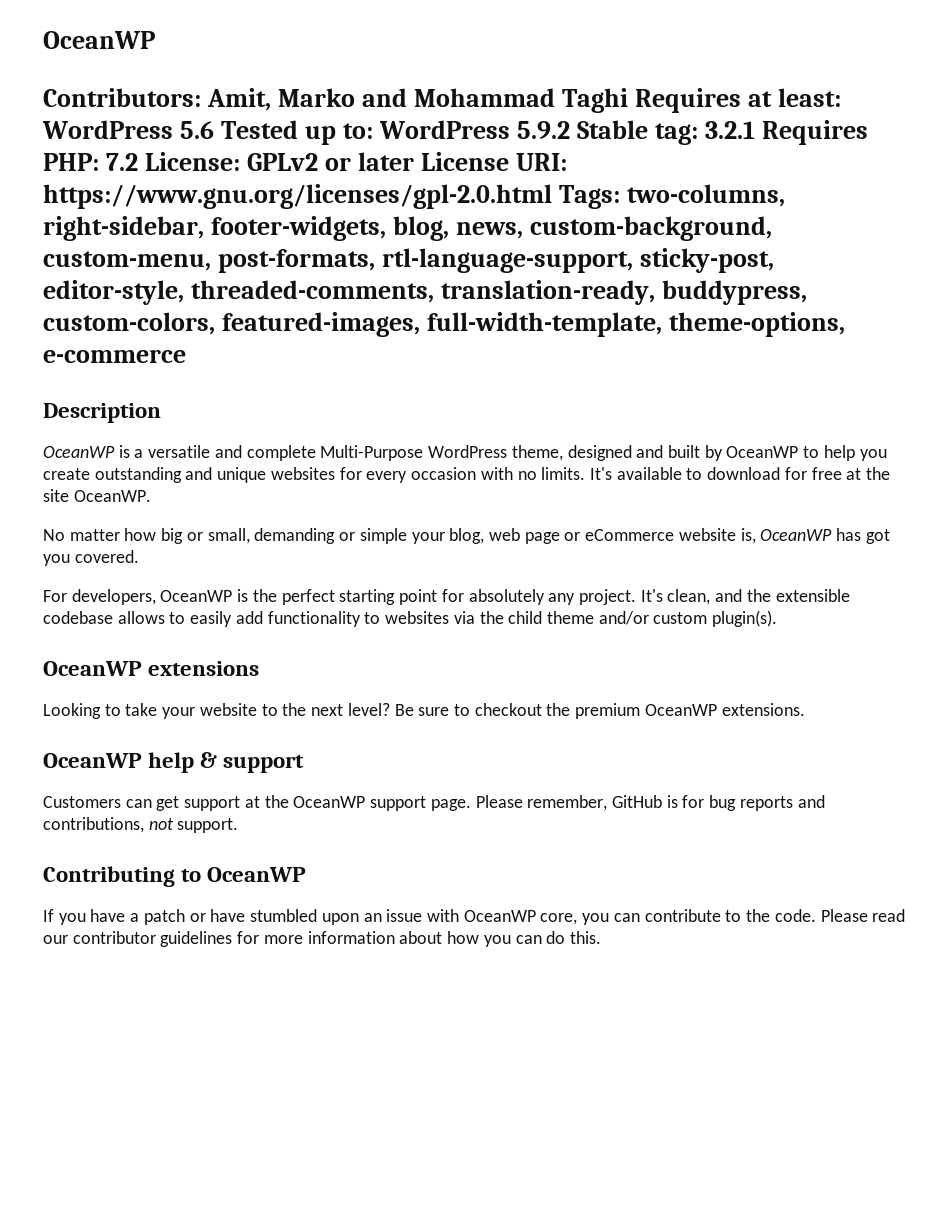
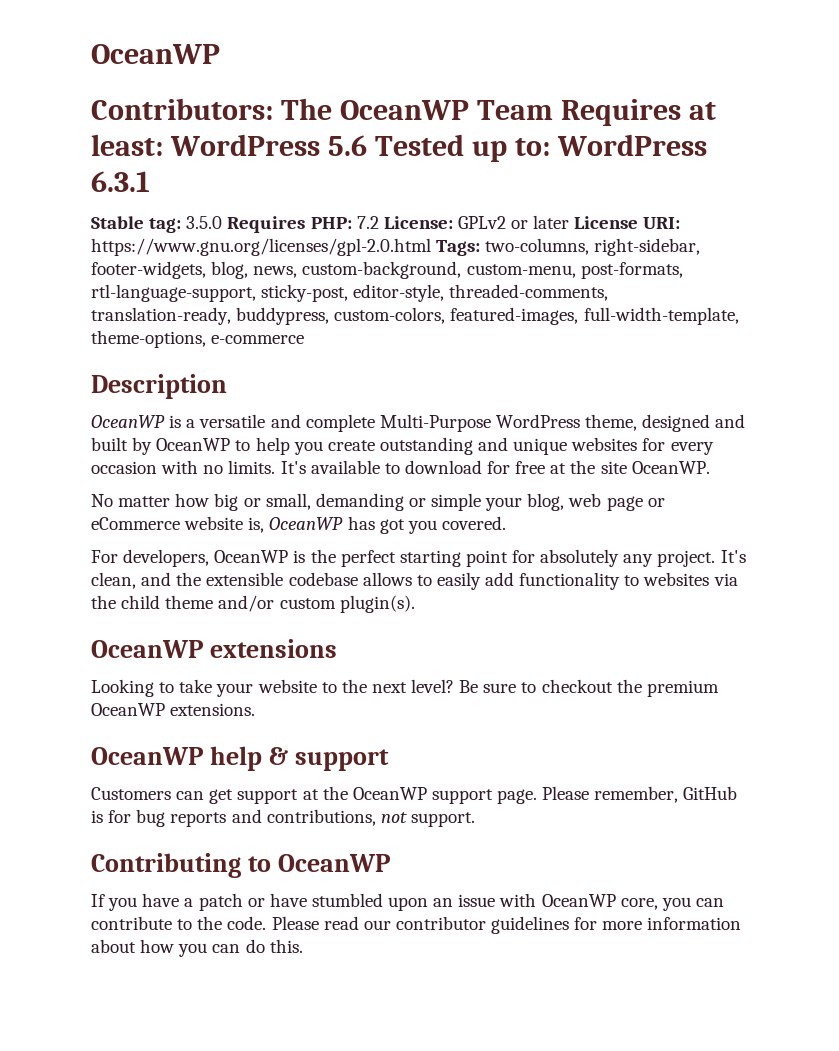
- Contributors: Amit, Marko and Mohammad Taghi Requires at least: WordPress 5.6 Tested up to: WordPress 5.9.2 Stable tag: 3.2.1 Requires PHP: 7.2 License: GPLv2 or later License URI: https://www.gnu.org/licenses/gpl-2.0.html Tags: two-columns, right-sidebar, footer-widgets, blog, news, custom-background, custom-menu, post-formats, rtl-language-support, sticky-post, editor-style, threaded-comments, translation-ready, buddypress, custom-colors, featured-images, full-width-template, theme-options, e-commerce
+ Contributors: The OceanWP Team Requires at least: WordPress 5.6 Tested up to: WordPress 6.3.1
+ Stable tag: 3.5.0 Requires PHP: 7.2 License: GPLv2 or later License URI: https://www.gnu.org/licenses/gpl-2.0.html Tags: two-columns, right-sidebar, footer-widgets, blog, news, custom-background, custom-menu, post-formats, rtl-language-support, sticky-post, editor-style, threaded-comments, translation-ready, buddypress, custom-colors, featured-images, full-width-template, theme-options, e-commerce

